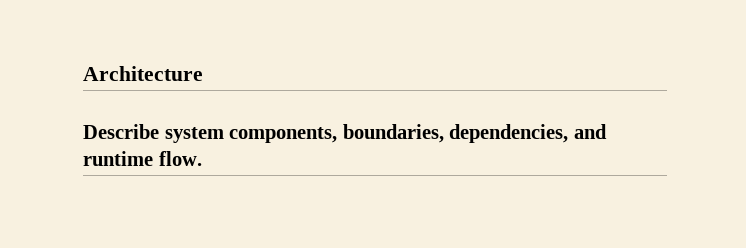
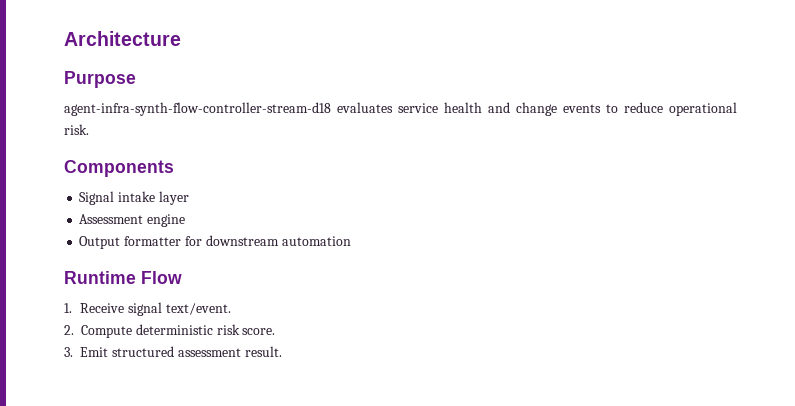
- Describe system components, boundaries, dependencies, and runtime flow.
+ Purpose
+ agent-infra-synth-flow-controller-stream-d18 evaluates service health and change events to reduce operational risk.
+ Components
+ Signal intake layer
+ Assessment engine
+ Output formatter for downstream automation
+ Runtime Flow
+ 1. Receive signal text/event.
+ 2. Compute deterministic risk score.
+ 3. Emit structured assessment result.

